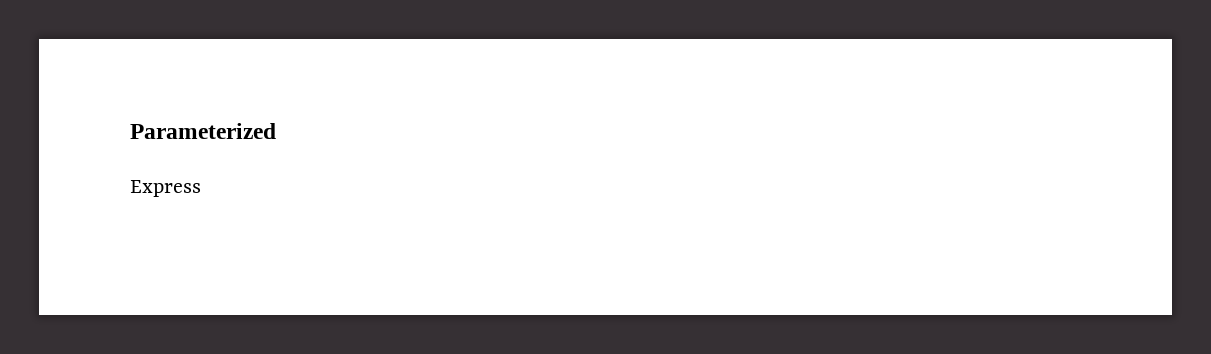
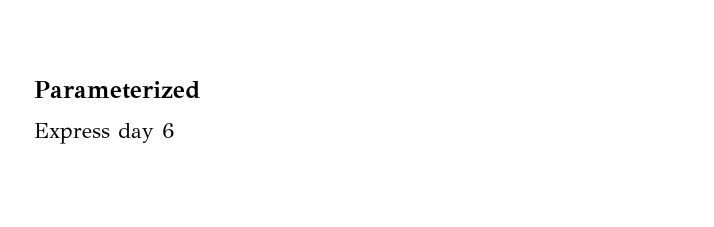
- Express
+ Express day 6

